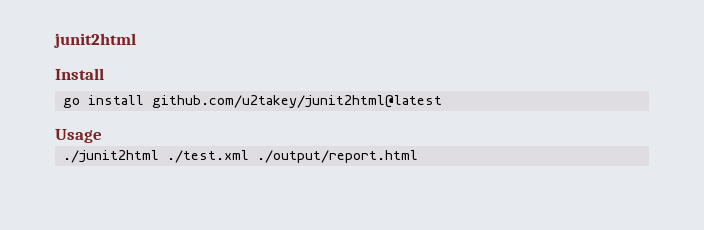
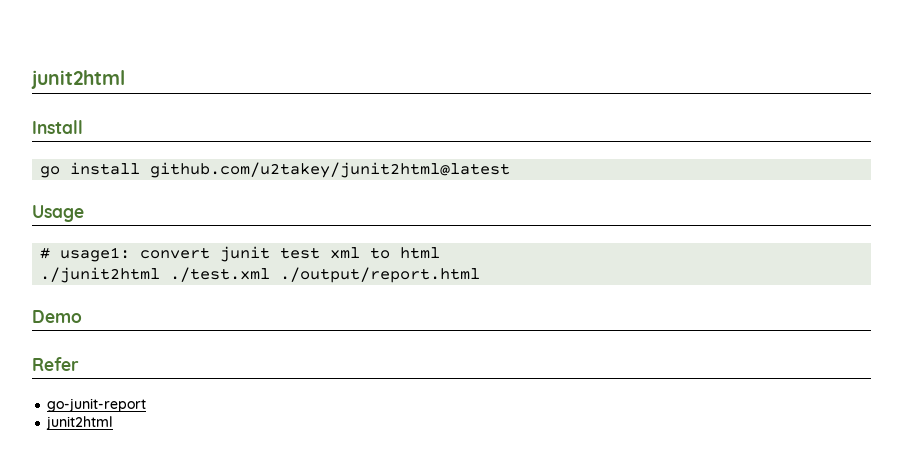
+ # usage1: convert junit test xml to html
+ Demo
+ Refer
+ go-junit-report
+ junit2html

